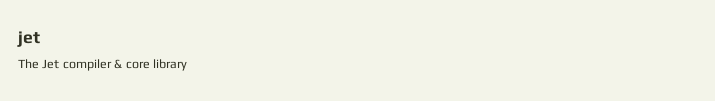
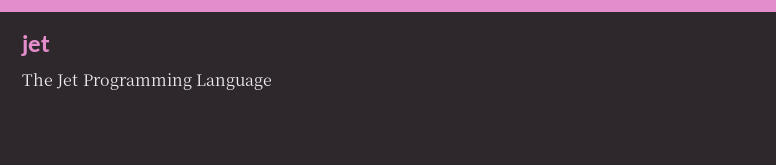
- The Jet compiler & core library
+ The Jet Programming Language

